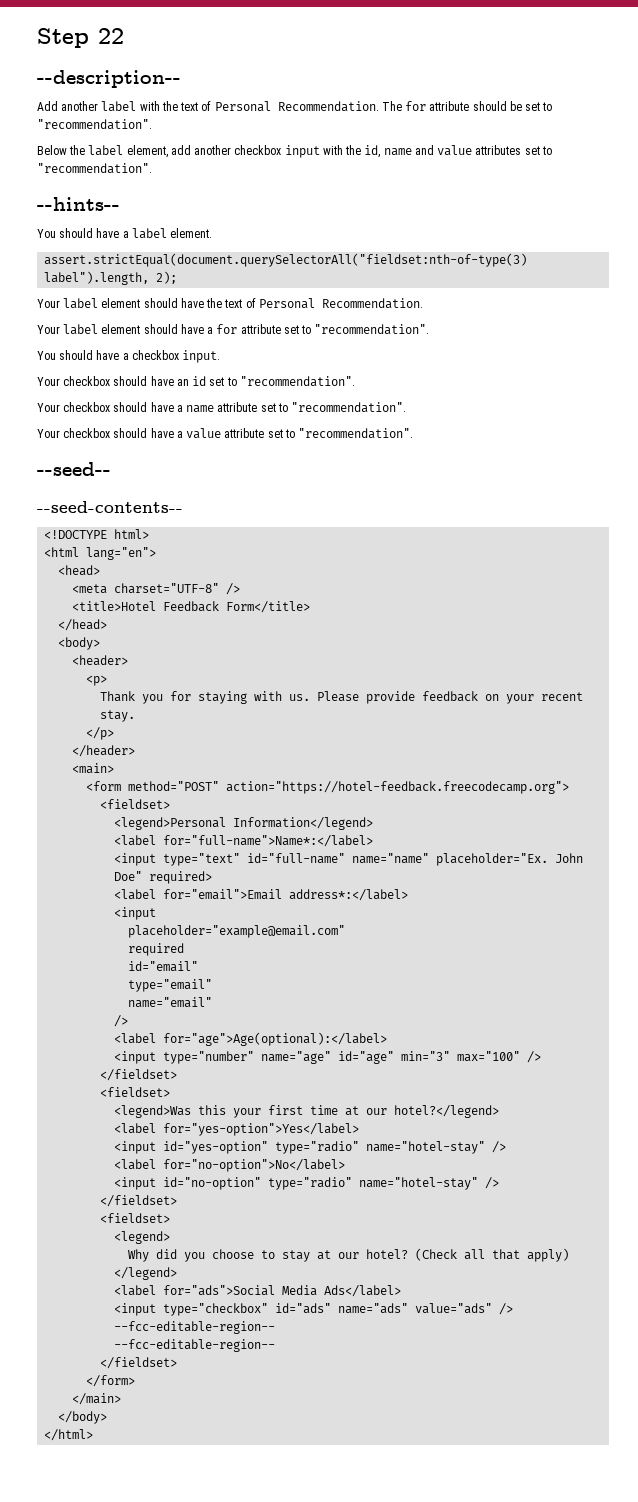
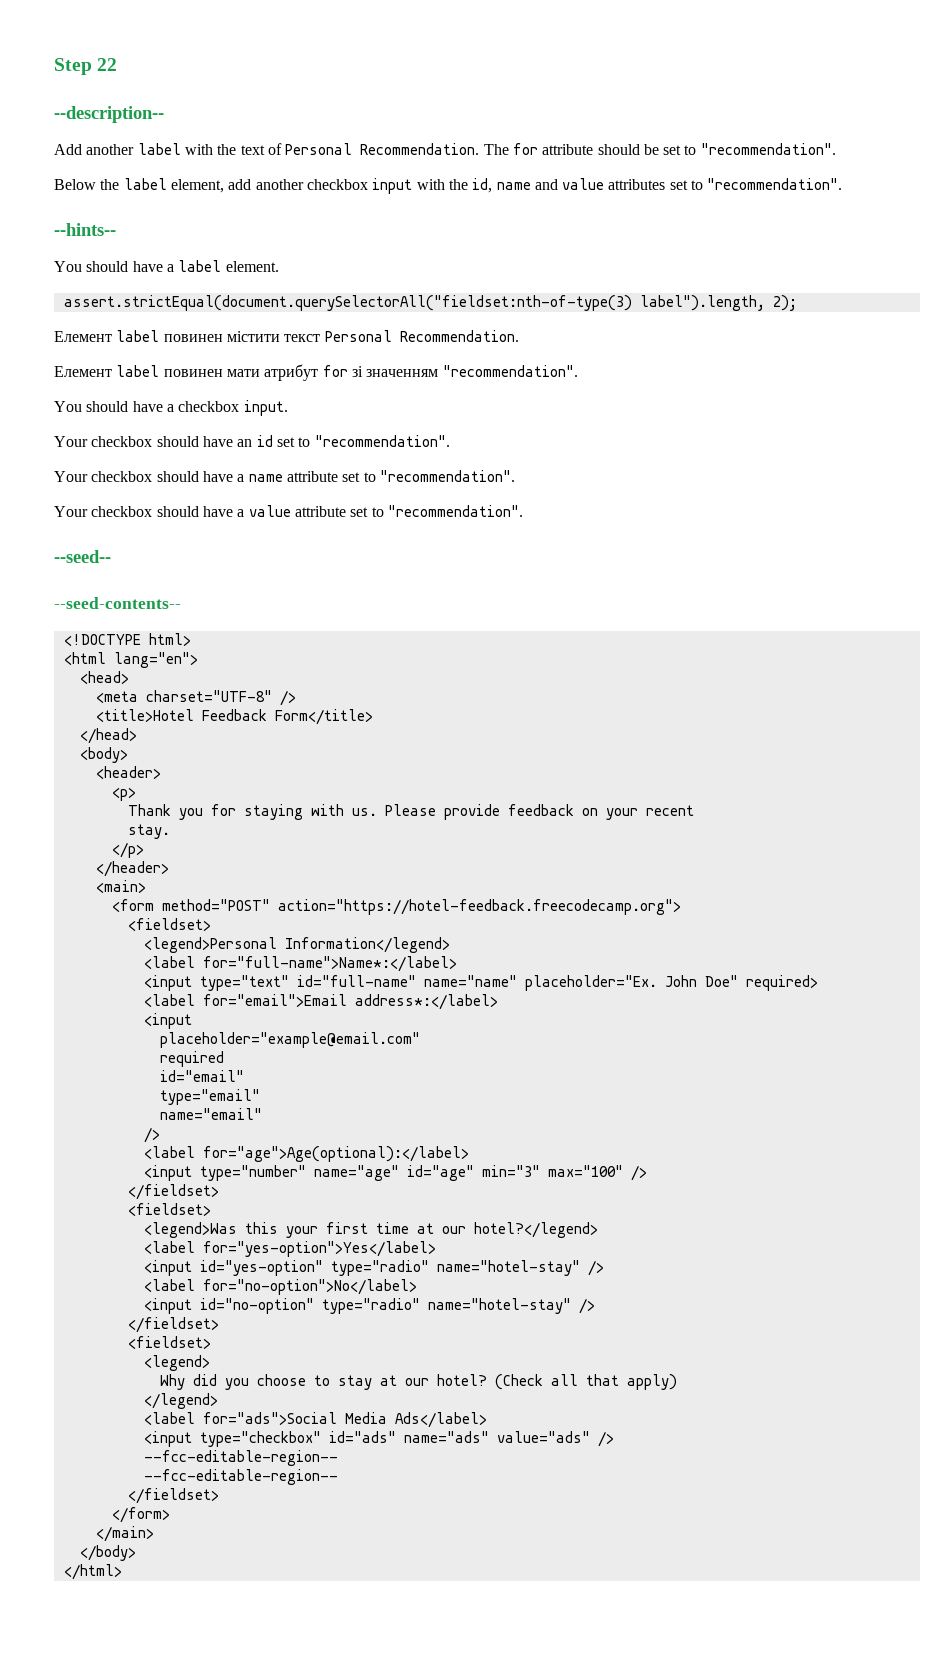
- Your label element should have the text of Personal Recommendation.
- Your label element should have a for attribute set to "recommendation".
+ Елемент label повинен містити текст Personal Recommendation.
+ Елемент label повинен мати атрибут for зі значенням "recommendation".

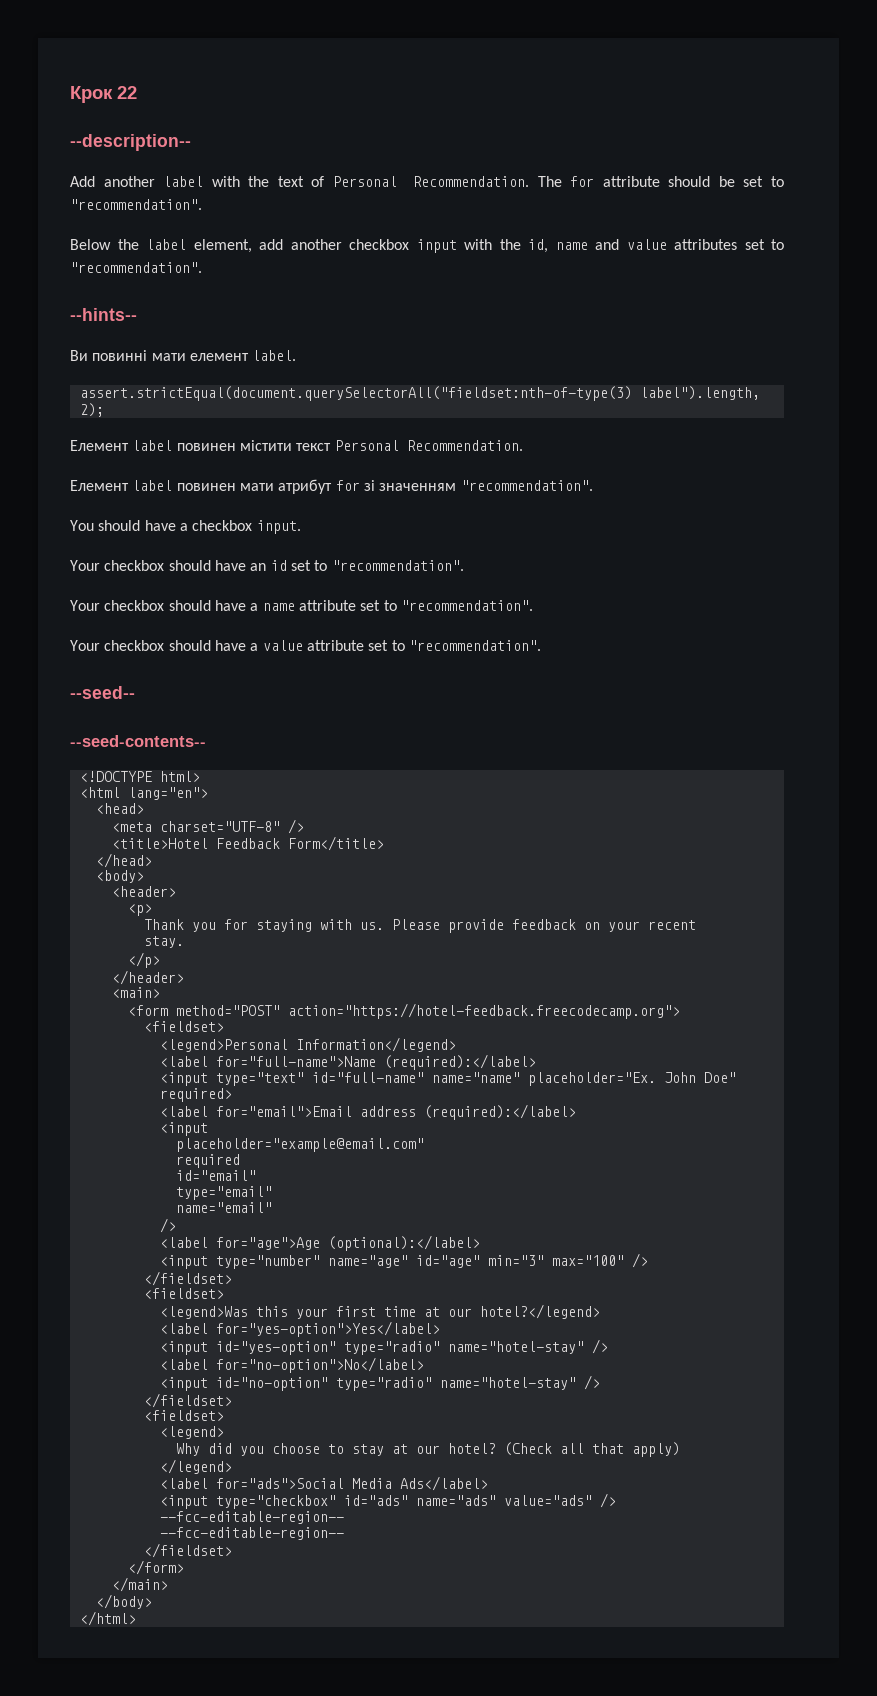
- Step 22
+ Крок 22
- You should have a label element.
+ Ви повинні мати елемент label.
- <label for="full-name">Name*:</label>
+ <label for="full-name">Name (required):</label>
- <label for="email">Email address*:</label>
+ <label for="email">Email address (required):</label>
- <label for="age">Age(optional):</label>
+ <label for="age">Age (optional):</label>

